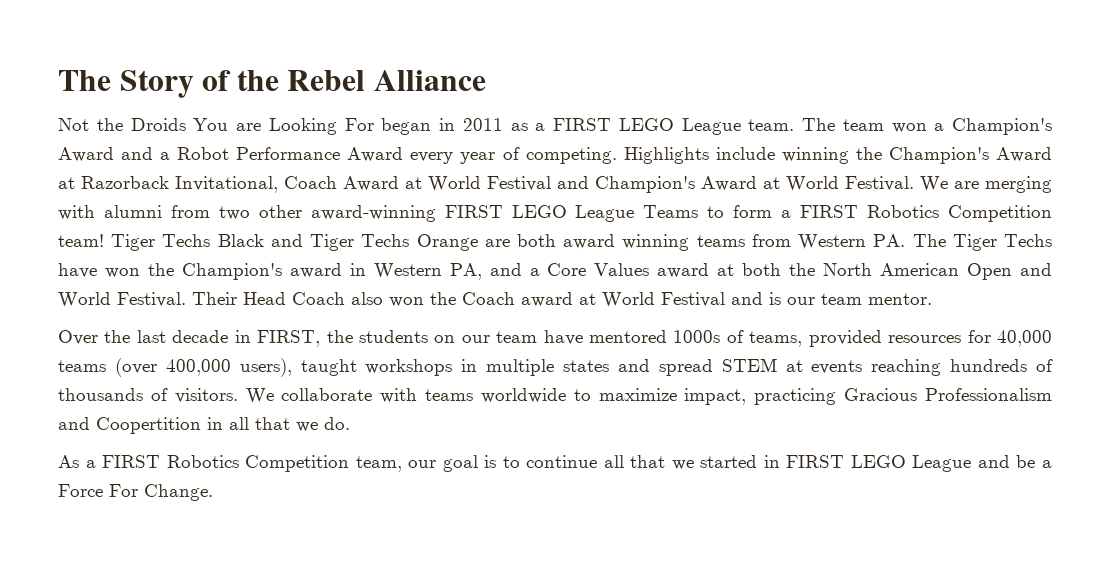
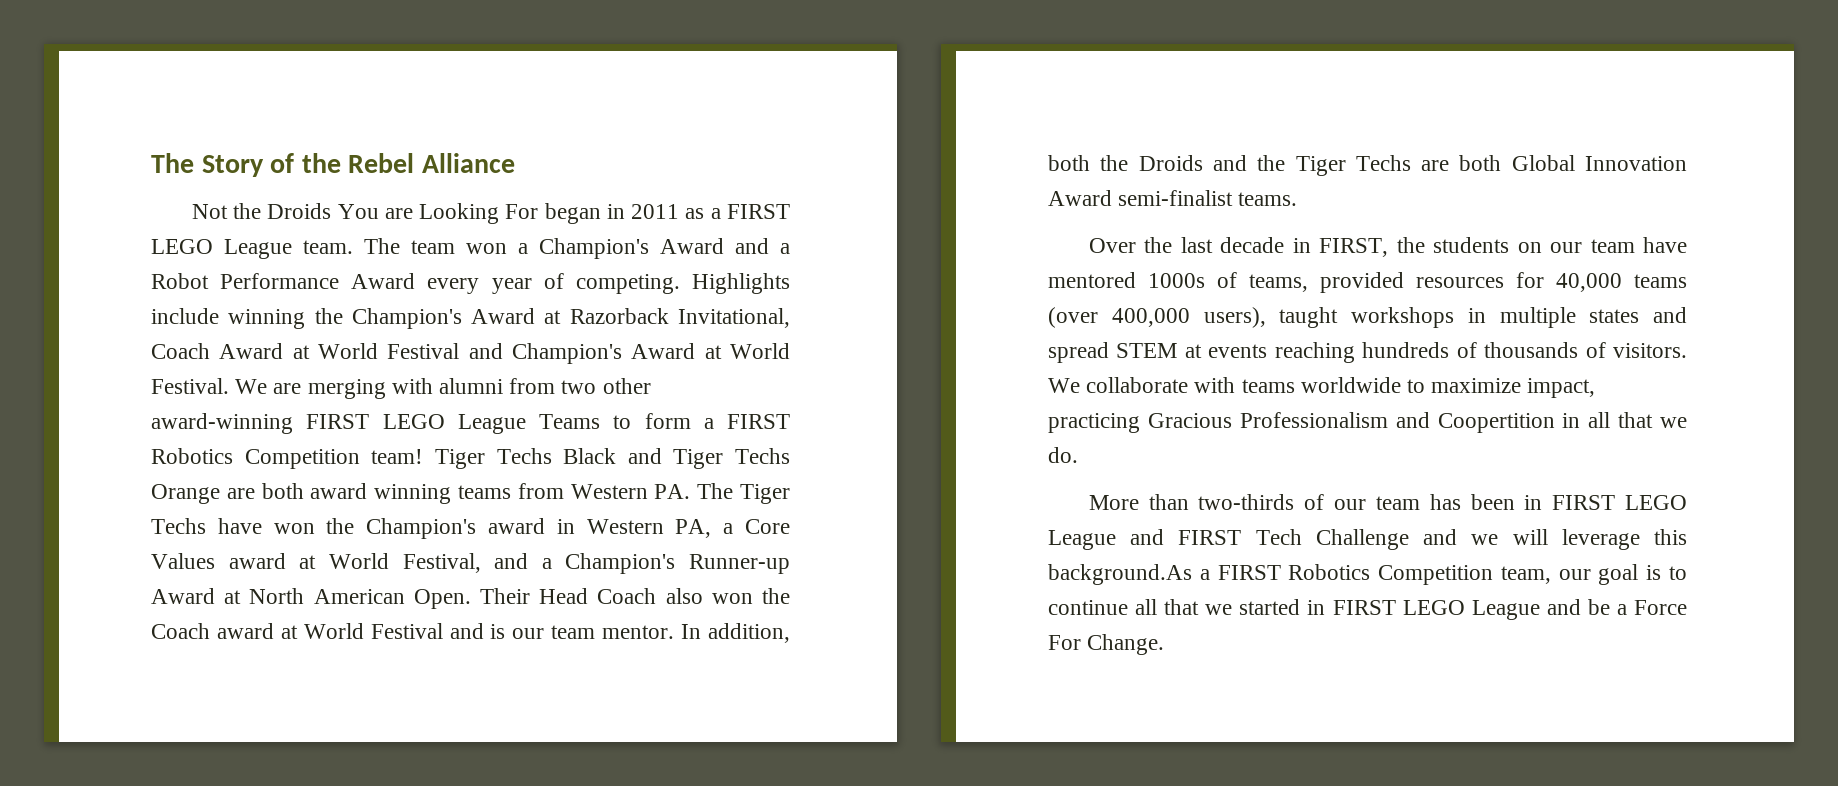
- Tiger Techs Black and Tiger Techs Orange are both award winning teams from Western PA. The Tiger Techs have won the Champion's award in Western PA, and a Core Values award at both the North American Open and World Festival.
+ Tiger Techs Black and Tiger Techs Orange are both award winning teams from Western PA. The Tiger Techs have won the Champion's award in Western PA, a Core Values award at World Festival, and a Champion's Runner-up Award at North American Open.
+ In addition, both the Droids and the Tiger Techs are both Global Innovation Award semi-finalist teams.
- As a FIRST Robotics Competition team, our goal is to continue all that we started in FIRST LEGO League and be a Force For Change.
+ More than two-thirds of our team has been in FIRST LEGO League and FIRST Tech Challenge and we will leverage this background.As a FIRST Robotics Competition team, our goal is to continue all that we started in FIRST LEGO League and be a Force For Change.

